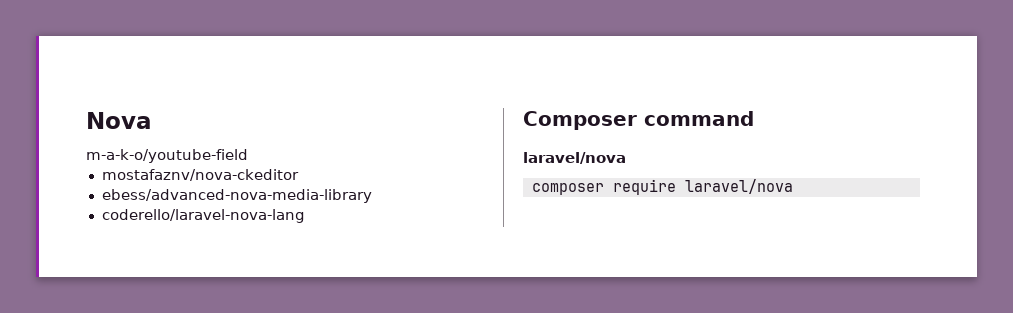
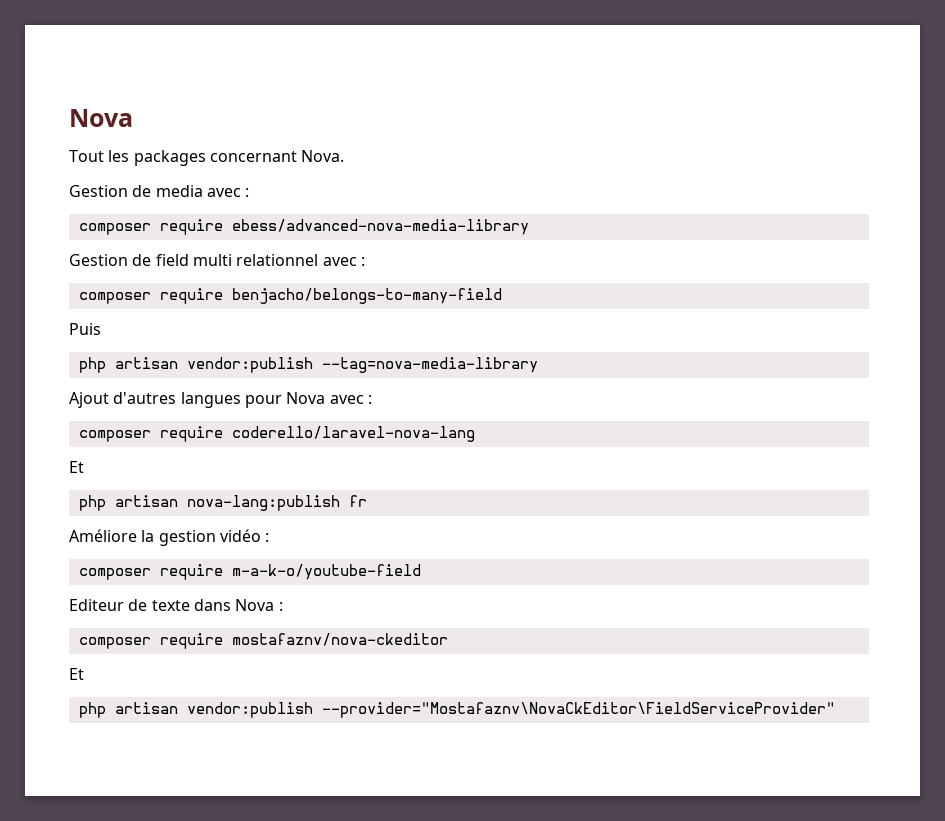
- m-a-k-o/youtube-field
- mostafaznv/nova-ckeditor
- ebess/advanced-nova-media-library
- coderello/laravel-nova-lang
- Composer command
- laravel/nova
- composer require laravel/nova
+ Tout les packages concernant Nova.
+ Gestion de media avec :
+ composer require ebess/advanced-nova-media-library
+ Gestion de field multi relationnel avec :
+ composer require benjacho/belongs-to-many-field
+ Puis
+ php artisan vendor:publish --tag=nova-media-library
+ Ajout d'autres langues pour Nova avec :
+ composer require coderello/laravel-nova-lang
+ Et
+ php artisan nova-lang:publish fr
+ Améliore la gestion vidéo :
+ composer require m-a-k-o/youtube-field
+ Editeur de texte dans Nova :
+ composer require mostafaznv/nova-ckeditor
+ Et
+ php artisan vendor:publish --provider="Mostafaznv\NovaCkEditor\FieldServiceProvider"

